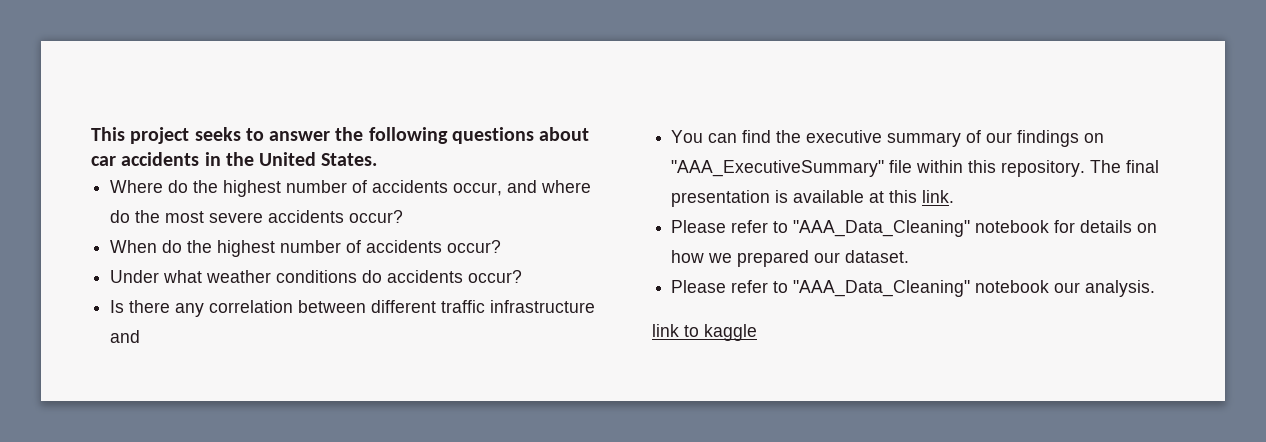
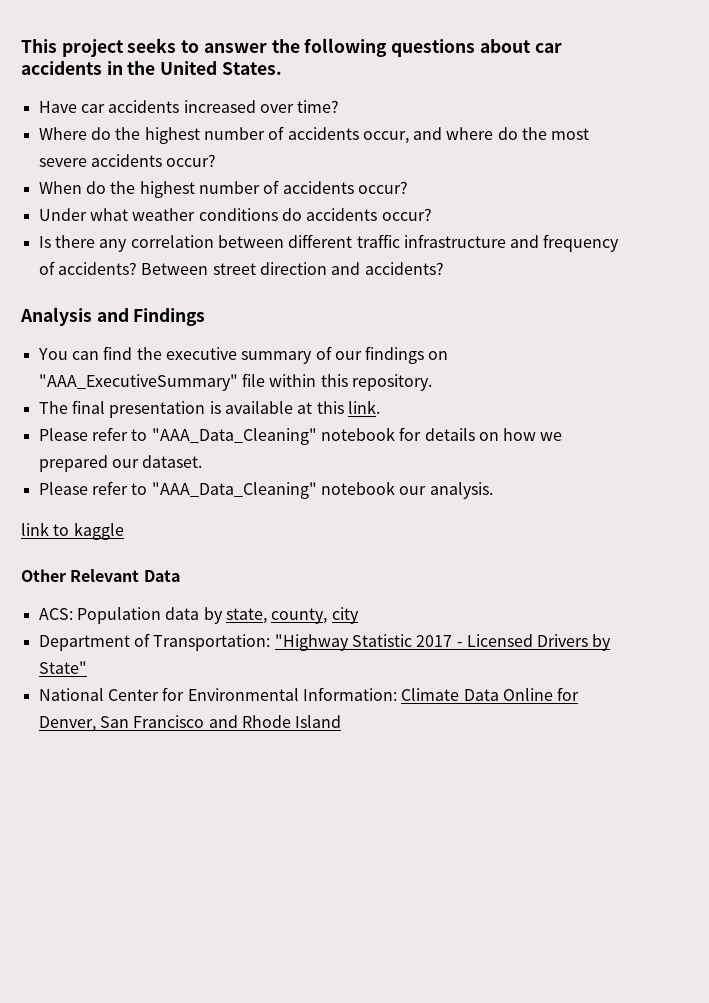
+ Have car accidents increased over time?
- Is there any correlation between different traffic infrastructure and
+ Is there any correlation between different traffic infrastructure and frequency of accidents? Between street direction and accidents?
+ Analysis and Findings
- You can find the executive summary of our findings on "AAA_ExecutiveSummary" file within this repository. The final presentation is available at this link.
+ You can find the executive summary of our findings on "AAA_ExecutiveSummary" file within this repository.
+ The final presentation is available at this link.
+ Other Relevant Data
+ ACS: Population data by state, county, city
+ Department of Transportation: "Highway Statistic 2017 - Licensed Drivers by State"
+ National Center for Environmental Information: Climate Data Online for Denver, San Francisco and Rhode Island

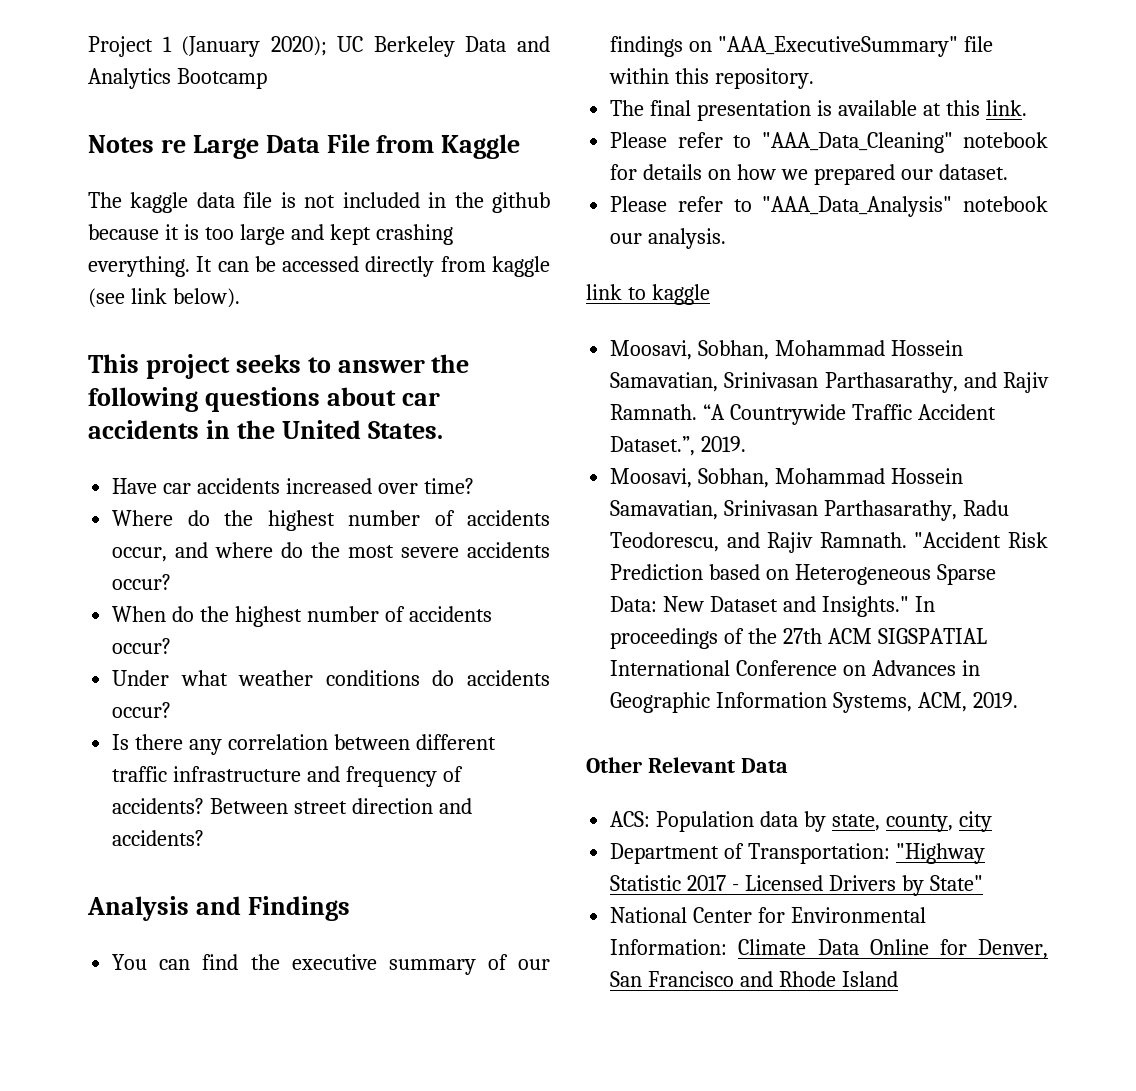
+ Project 1 (January 2020); UC Berkeley Data and Analytics Bootcamp
+ Notes re Large Data File from Kaggle
+ The kaggle data file is not included in the github because it is too large and kept crashing everything. It can be accessed directly from kaggle (see link below).
- Please refer to "AAA_Data_Cleaning" notebook our analysis.
+ Please refer to "AAA_Data_Analysis" notebook our analysis.
+ Moosavi, Sobhan, Mohammad Hossein Samavatian, Srinivasan Parthasarathy, and Rajiv Ramnath. “A Countrywide Traffic Accident Dataset.”, 2019.
+ Moosavi, Sobhan, Mohammad Hossein Samavatian, Srinivasan Parthasarathy, Radu Teodorescu, and Rajiv Ramnath. "Accident Risk Prediction based on Heterogeneous Sparse Data: New Dataset and Insights." In proceedings of the 27th ACM SIGSPATIAL International Conference on Advances in Geographic Information Systems, ACM, 2019.

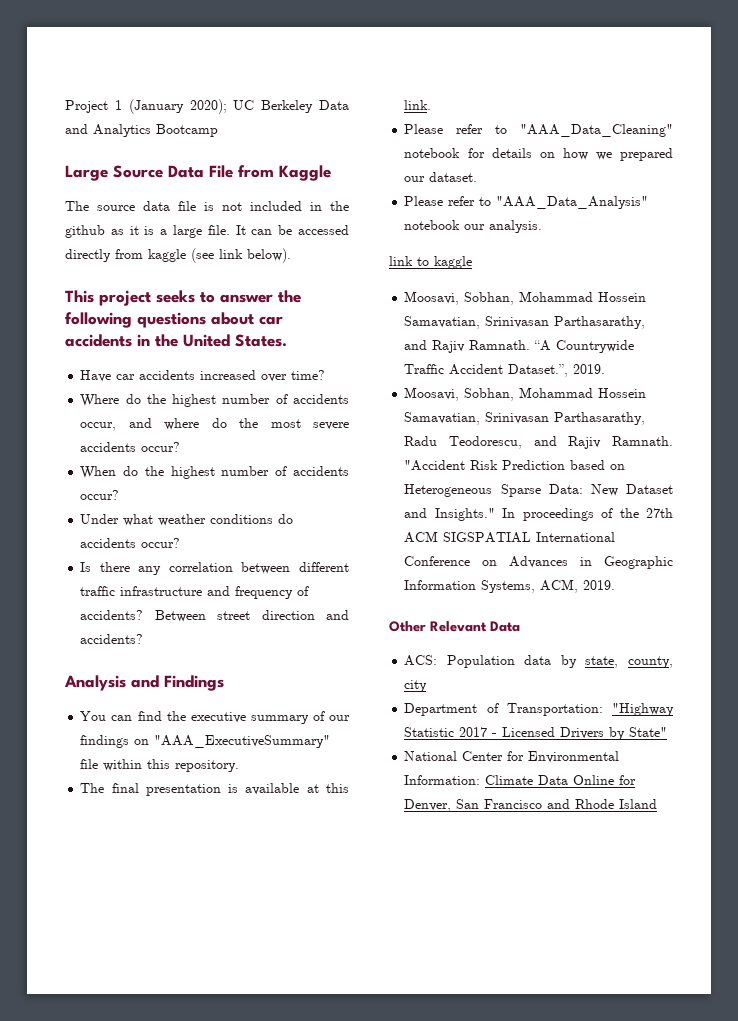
- Notes re Large Data File from Kaggle
+ Large Source Data File from Kaggle
- The kaggle data file is not included in the github because it is too large and kept crashing everything.
+ The source data file is not included in the github as it is a large file.

